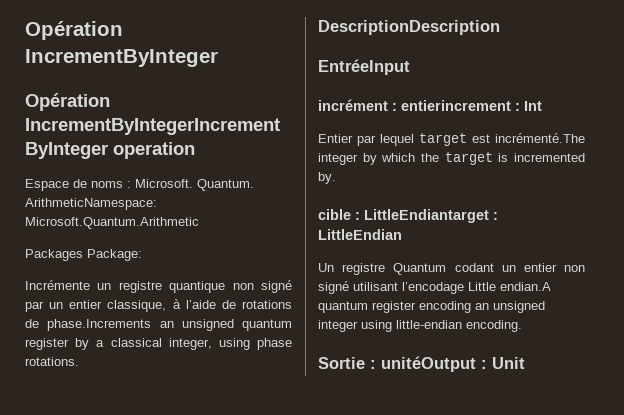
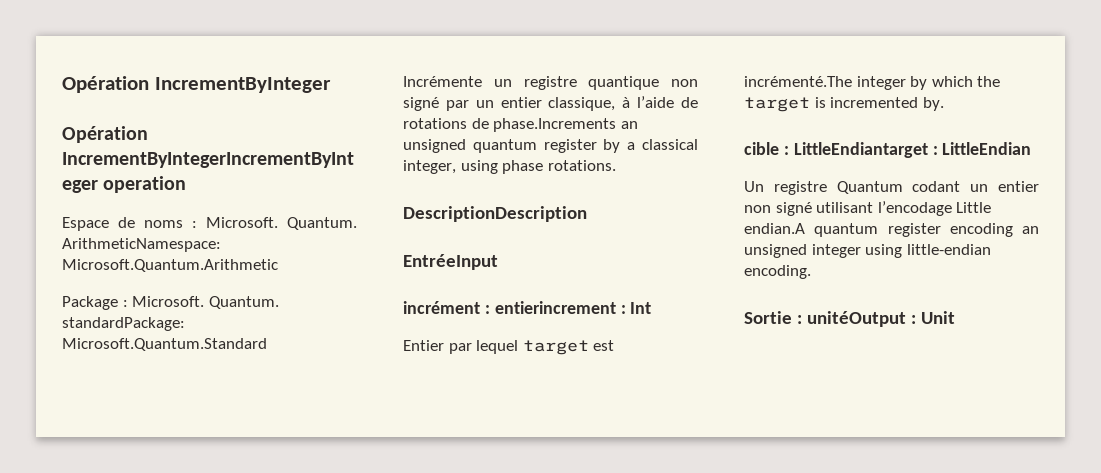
- Packages Package:
+ Package : Microsoft. Quantum. standardPackage: Microsoft.Quantum.Standard

